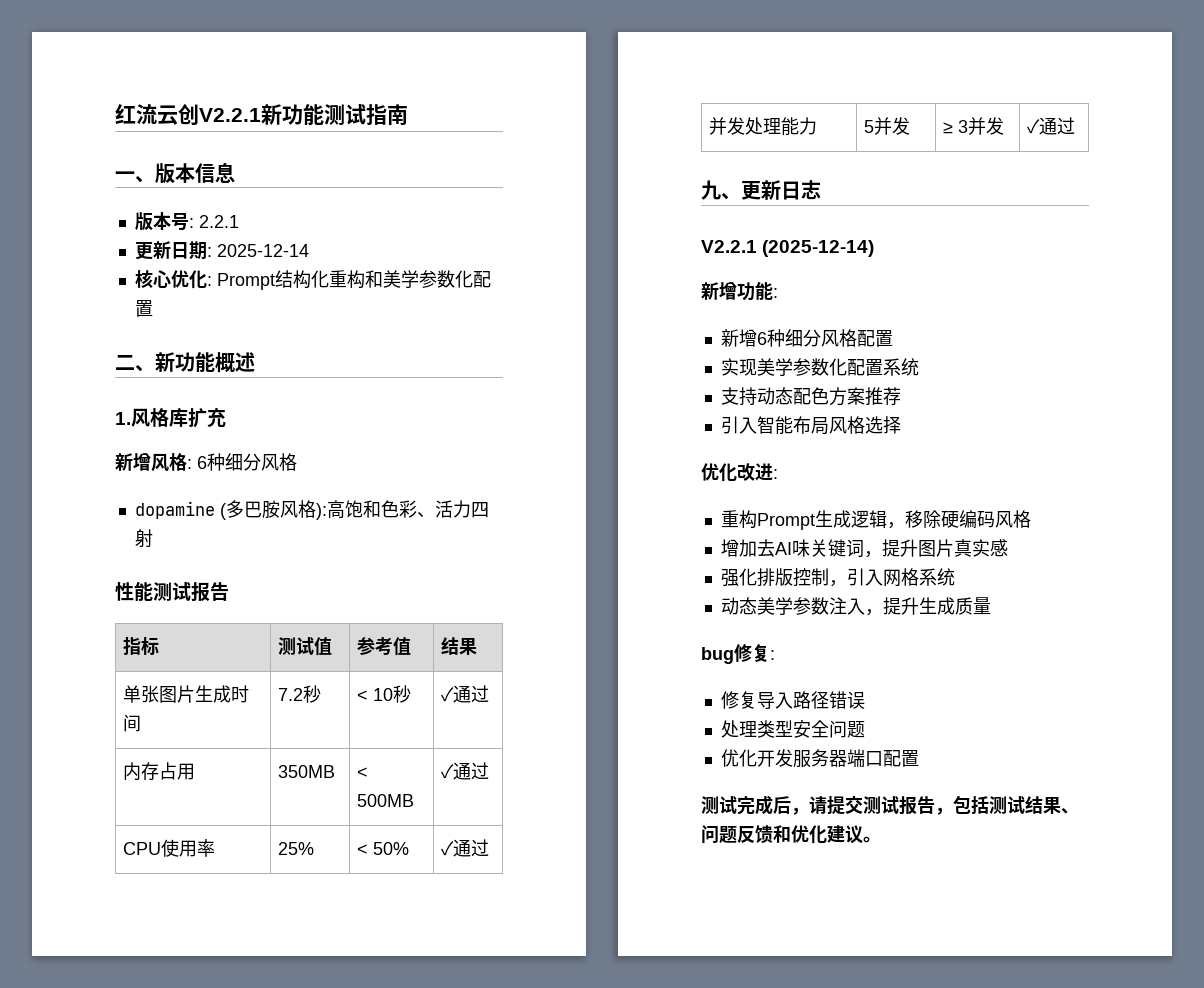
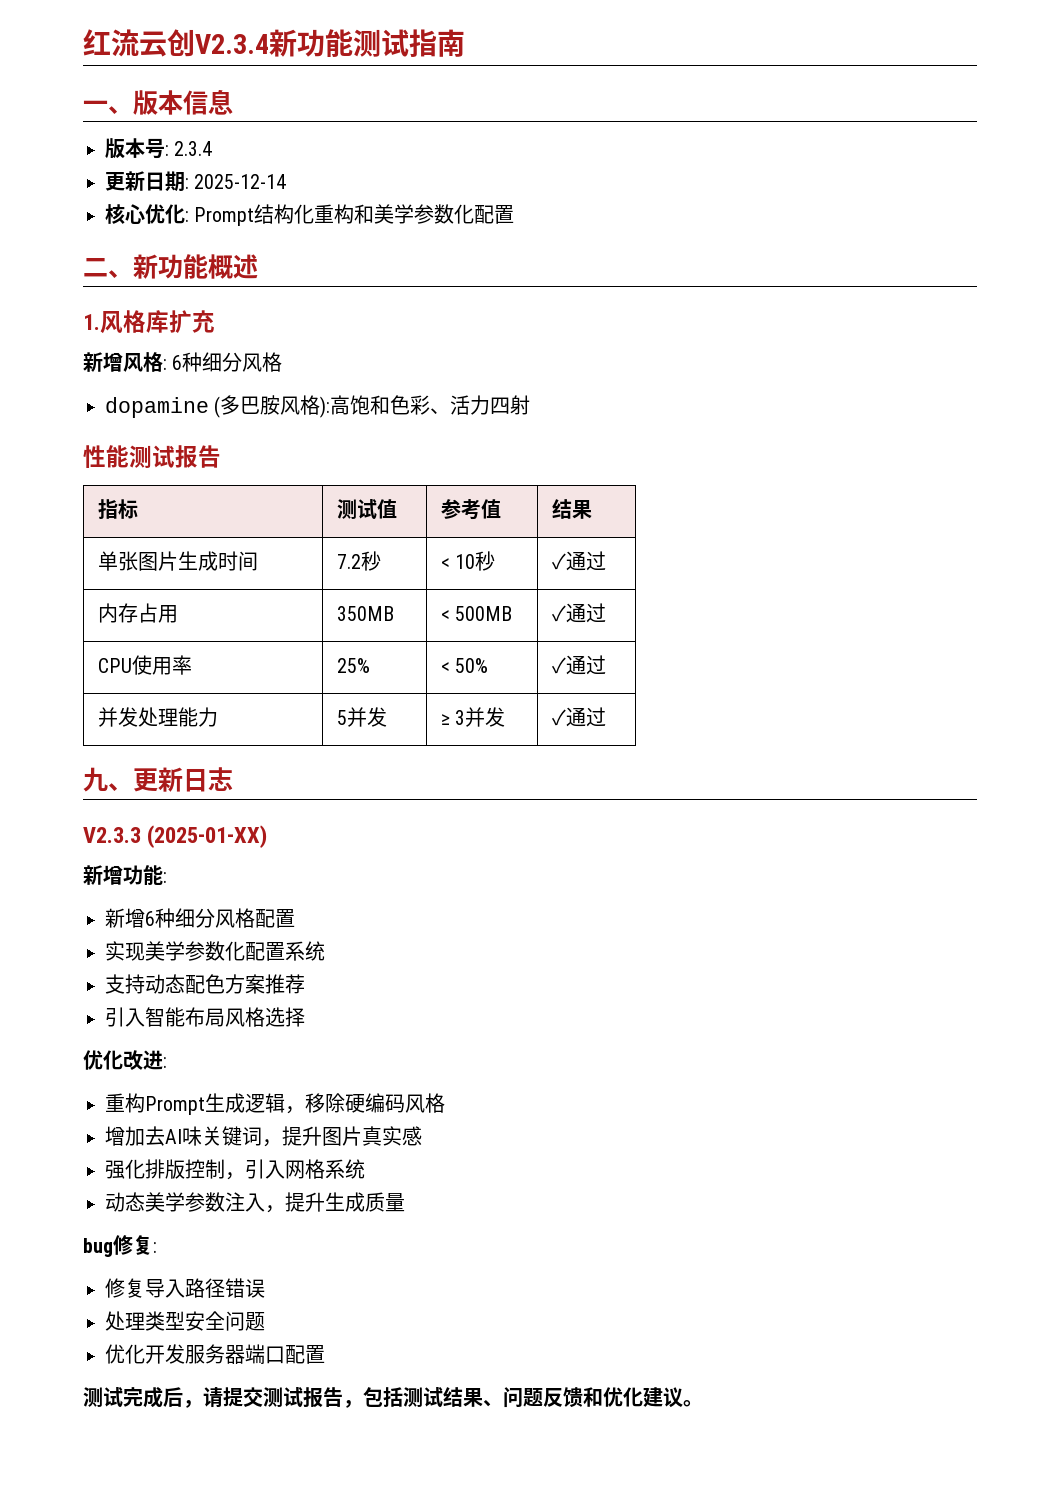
- 红流云创V2.2.1新功能测试指南
+ 红流云创V2.3.4新功能测试指南
- 版本号: 2.2.1
+ 版本号: 2.3.4
- V2.2.1 (2025-12-14)
+ V2.3.3 (2025-01-XX)

